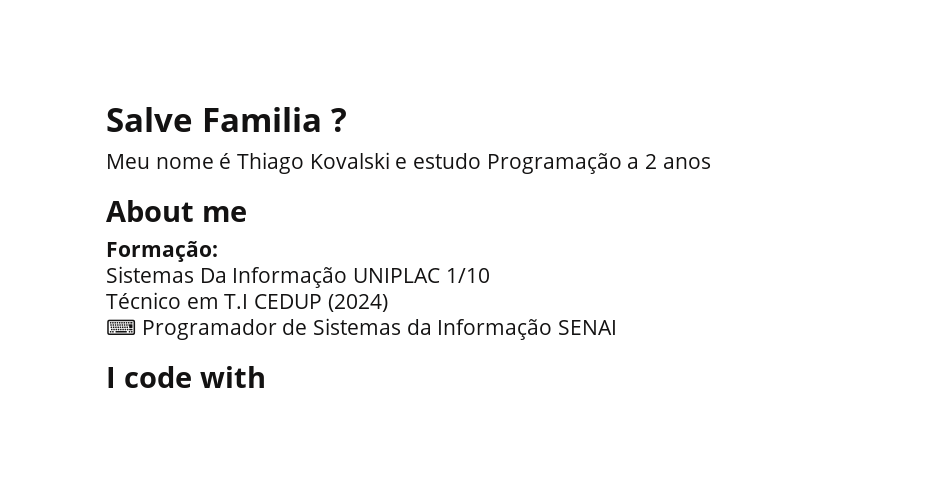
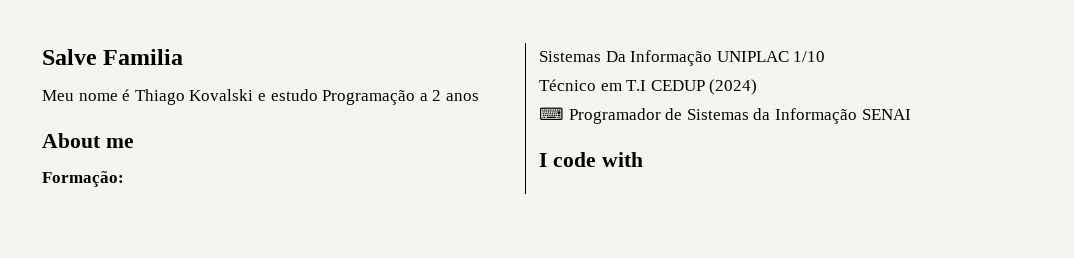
- Salve Familia ?
+ Salve Familia

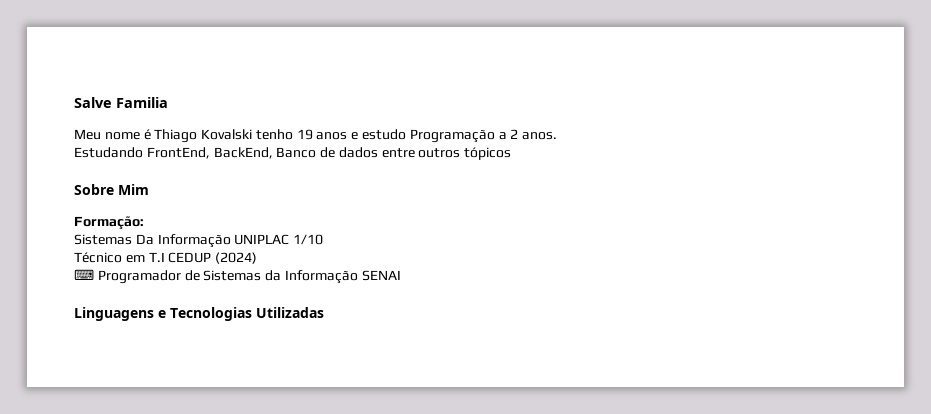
- Meu nome é Thiago Kovalski e estudo Programação a 2 anos
- About me
+ Meu nome é Thiago Kovalski tenho 19 anos e estudo Programação a 2 anos.
+ Estudando FrontEnd, BackEnd, Banco de dados entre outros tópicos
+ Sobre Mim
- I code with
+ Linguagens e Tecnologias Utilizadas

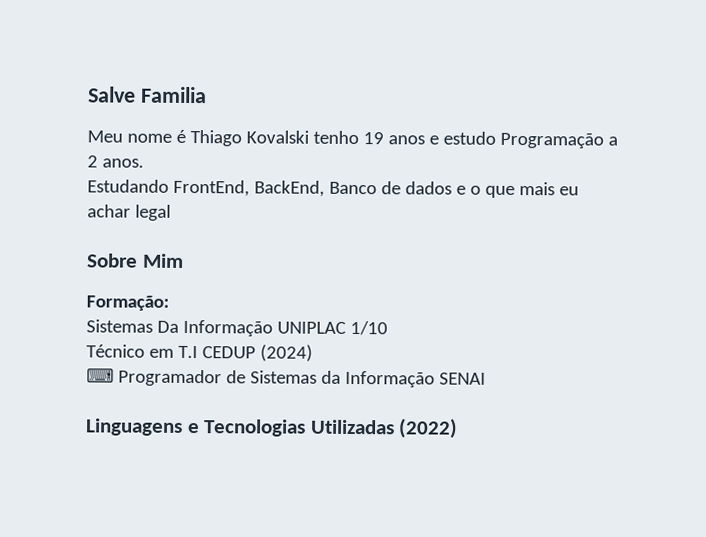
- Estudando FrontEnd, BackEnd, Banco de dados entre outros tópicos
+ Estudando FrontEnd, BackEnd, Banco de dados e o que mais eu achar legal
- Linguagens e Tecnologias Utilizadas
+ Linguagens e Tecnologias Utilizadas (2022)

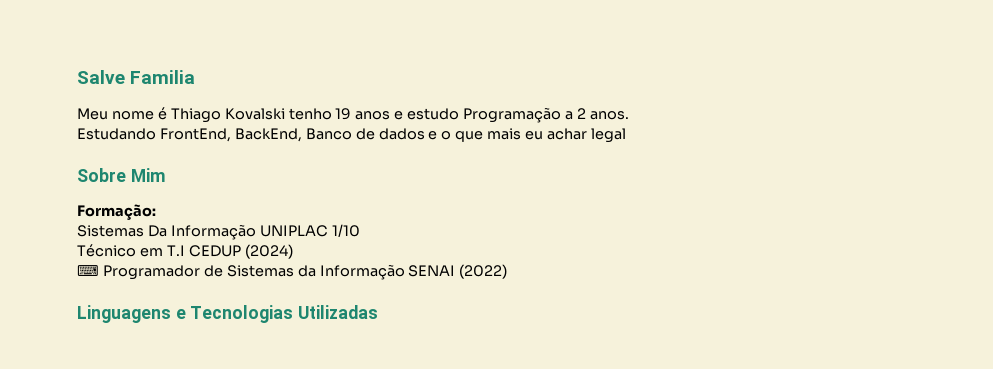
- ⌨ Programador de Sistemas da Informação SENAI
+ ⌨ Programador de Sistemas da Informação SENAI (2022)
- Linguagens e Tecnologias Utilizadas (2022)
+ Linguagens e Tecnologias Utilizadas

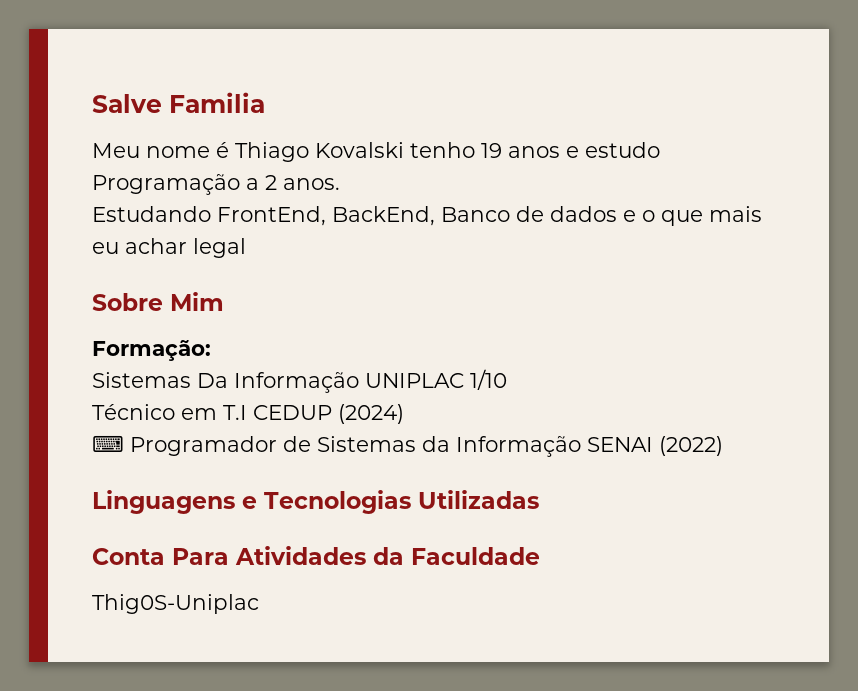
+ Conta Para Atividades da Faculdade
+ Thig0S-Uniplac

